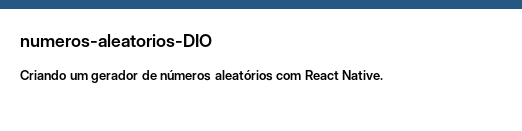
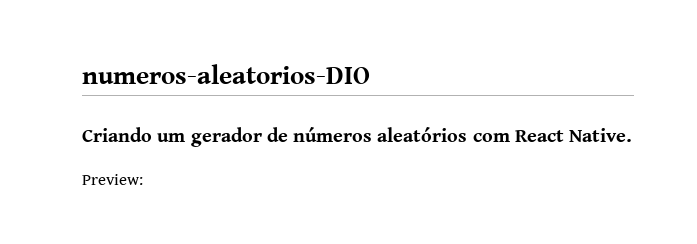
+ Preview:

